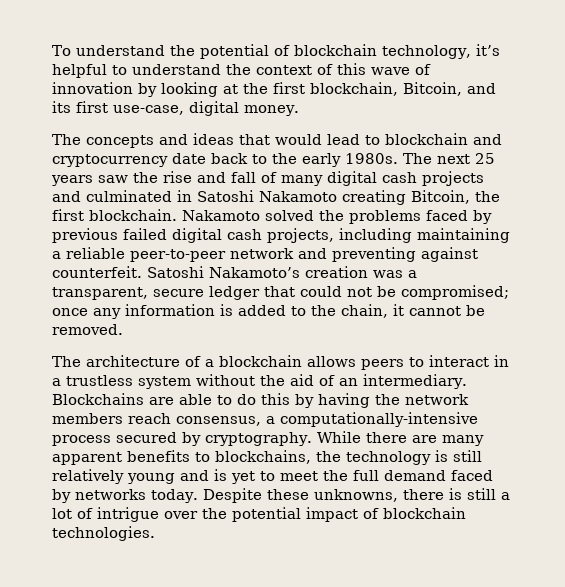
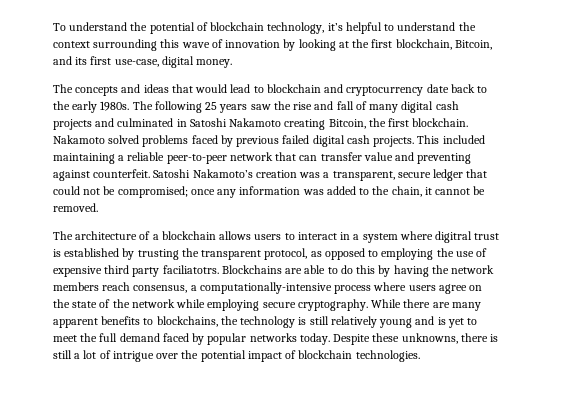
- To understand the potential of blockchain technology, it’s helpful to understand the context of this wave of innovation by looking at the first blockchain, Bitcoin, and its first use-case, digital money.
+ To understand the potential of blockchain technology, it’s helpful to understand the context surrounding this wave of innovation by looking at the first blockchain, Bitcoin, and its first use-case, digital money.
- The next 25 years saw the rise and fall of many digital cash projects and culminated in Satoshi Nakamoto creating Bitcoin, the first blockchain.
+ The following 25 years saw the rise and fall of many digital cash projects and culminated in Satoshi Nakamoto creating Bitcoin, the first blockchain.
- Nakamoto solved the problems faced by previous failed digital cash projects, including maintaining a reliable peer-to-peer network and preventing against counterfeit.
+ Nakamoto solved problems faced by previous failed digital cash projects. This included maintaining a reliable peer-to-peer network that can transfer value and preventing against counterfeit.
- Satoshi Nakamoto’s creation was a transparent, secure ledger that could not be compromised; once any information is added to the chain, it cannot be removed.
+ Satoshi Nakamoto’s creation was a transparent, secure ledger that could not be compromised; once any information was added to the chain, it cannot be removed.
- The architecture of a blockchain allows peers to interact in a trustless system without the aid of an intermediary.
+ The architecture of a blockchain allows users to interact in a system where digitral trust is established by trusting the transparent protocol, as opposed to employing the use of expensive third party faciliatotrs.
- Blockchains are able to do this by having the network members reach consensus, a computationally-intensive process secured by cryptography.
+ Blockchains are able to do this by having the network members reach consensus, a computationally-intensive process where users agree on the state of the network while employing secure cryptography.
- While there are many apparent benefits to blockchains, the technology is still relatively young and is yet to meet the full demand faced by networks today.
+ While there are many apparent benefits to blockchains, the technology is still relatively young and is yet to meet the full demand faced by popular networks today.

